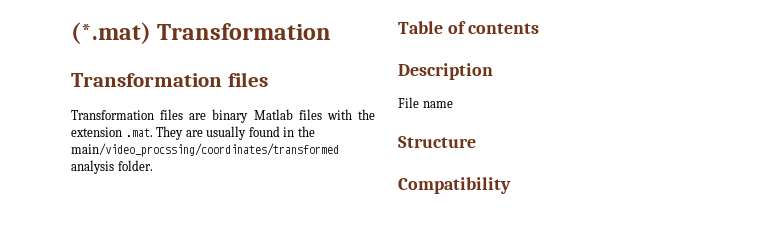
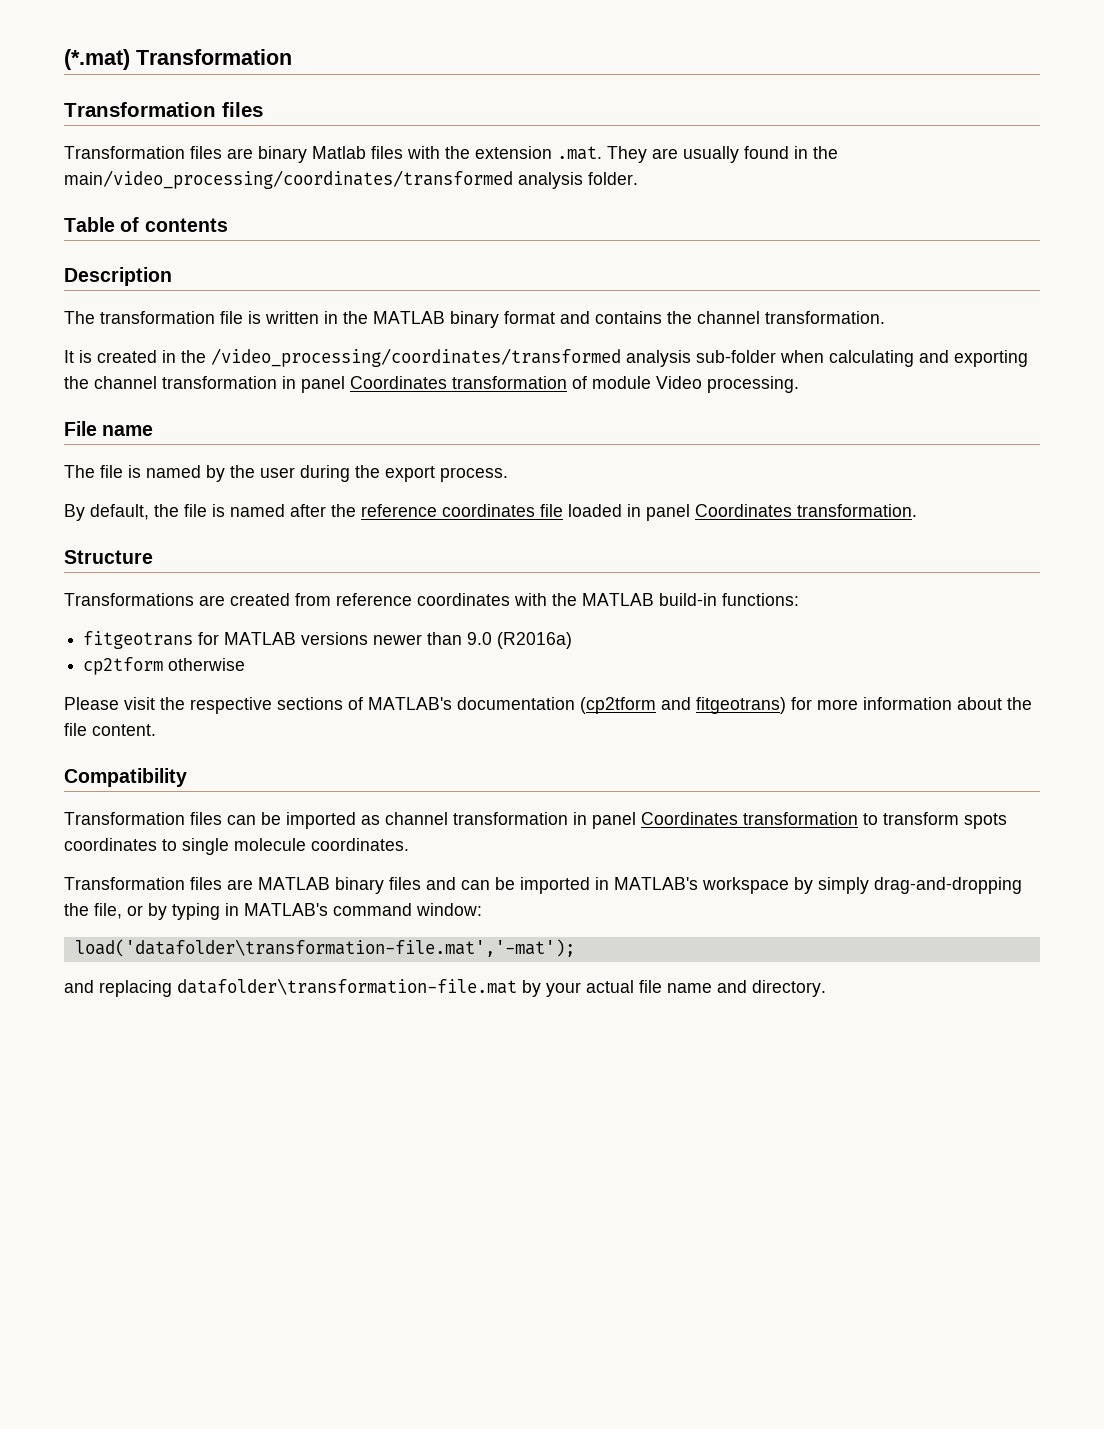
- Transformation files are binary Matlab files with the extension .mat. They are usually found in the main/video_procssing/coordinates/transformed analysis folder.
+ Transformation files are binary Matlab files with the extension .mat. They are usually found in the main/video_processing/coordinates/transformed analysis folder.
+ The transformation file is written in the MATLAB binary format and contains the channel transformation.
+ It is created in the /video_processing/coordinates/transformed analysis sub-folder when calculating and exporting the channel transformation in panel Coordinates transformation of module Video processing.
  File name
+ The file is named by the user during the export process.
+ By default, the file is named after the reference coordinates file loaded in panel Coordinates transformation.
  Structure
+ Transformations are created from reference coordinates with the MATLAB build-in functions:
+ fitgeotrans for MATLAB versions newer than 9.0 (R2016a)
+ cp2tform otherwise
+ Please visit the respective sections of MATLAB's documentation (cp2tform and fitgeotrans) for more information about the file content.
  Compatibility
+ Transformation files can be imported as channel transformation in panel Coordinates transformation to transform spots coordinates to single molecule coordinates.
+ Transformation files are MATLAB binary files and can be imported in MATLAB's workspace by simply drag-and-dropping the file, or by typing in MATLAB's command window:
+ load('datafolder\transformation-file.mat','-mat');
+ and replacing datafolder\transformation-file.mat by your actual file name and directory.

